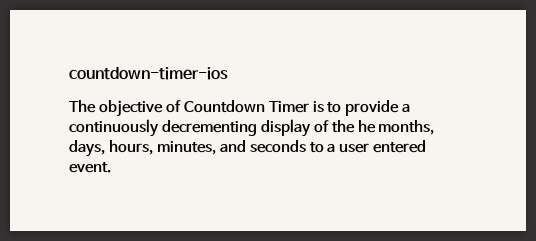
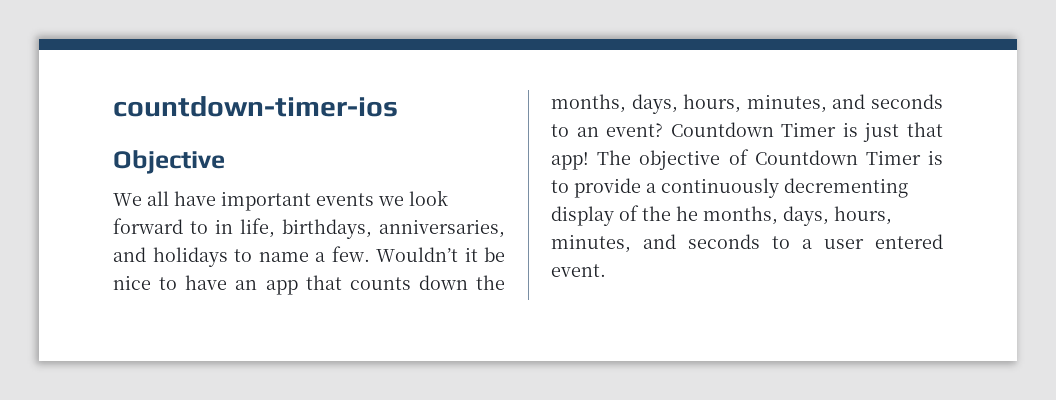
+ Objective
+ We all have important events we look forward to in life, birthdays, anniversaries, and holidays to name a few. Wouldn’t it be nice to have an app that counts down the months, days, hours, minutes, and seconds to an event? Countdown Timer is just that app!

